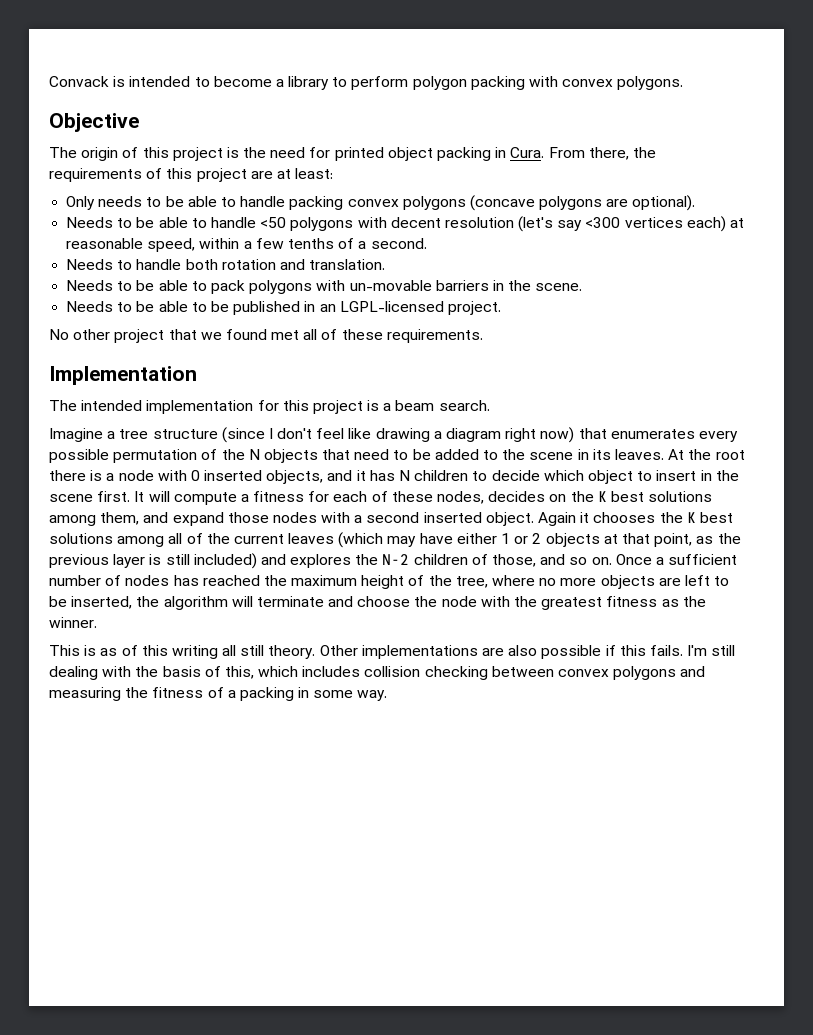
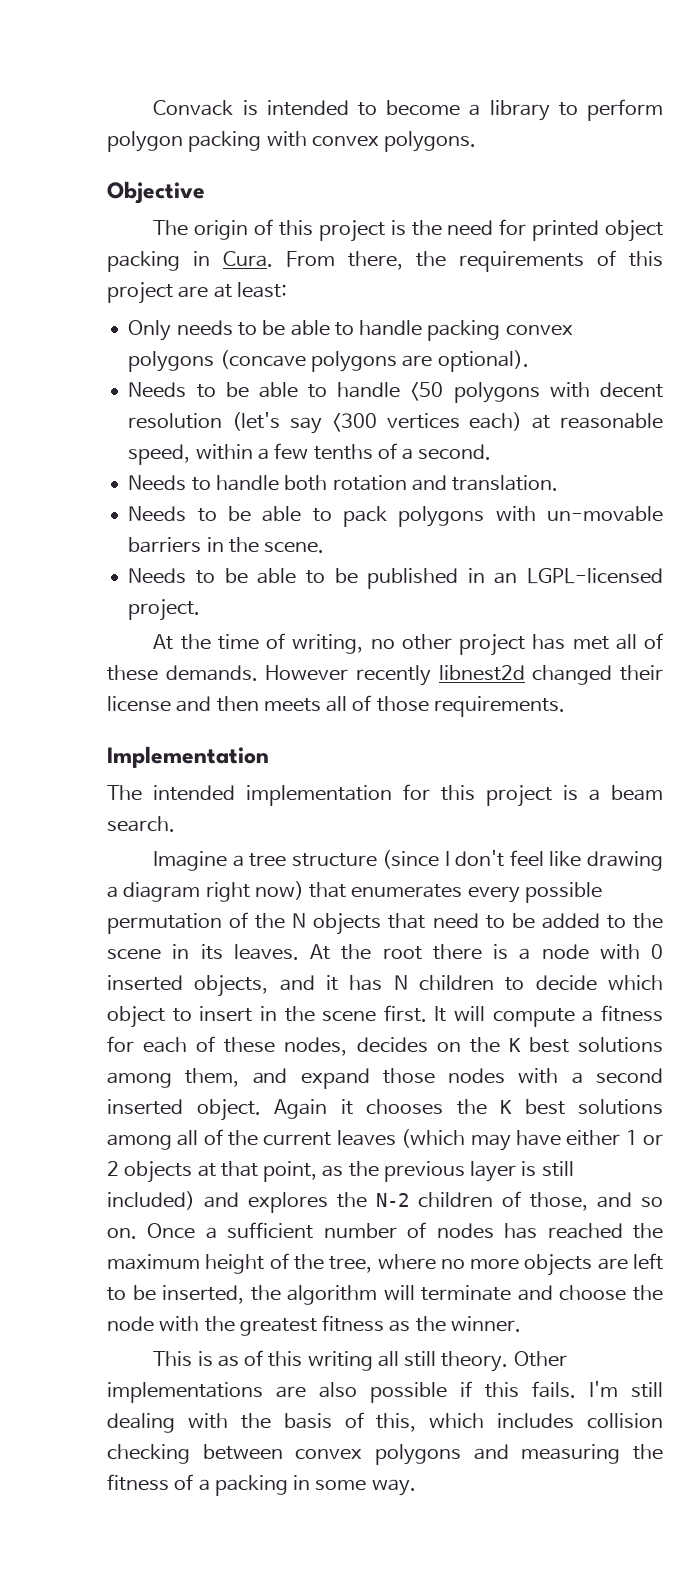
- No other project that we found met all of these requirements.
+ At the time of writing, no other project has met all of these demands. However recently libnest2d changed their license and then meets all of those requirements.

